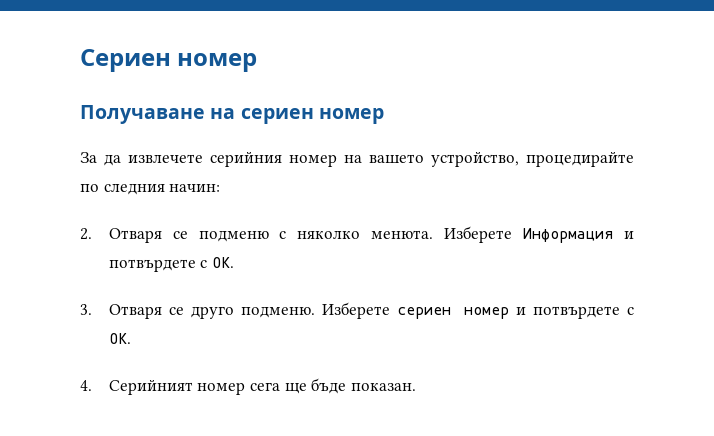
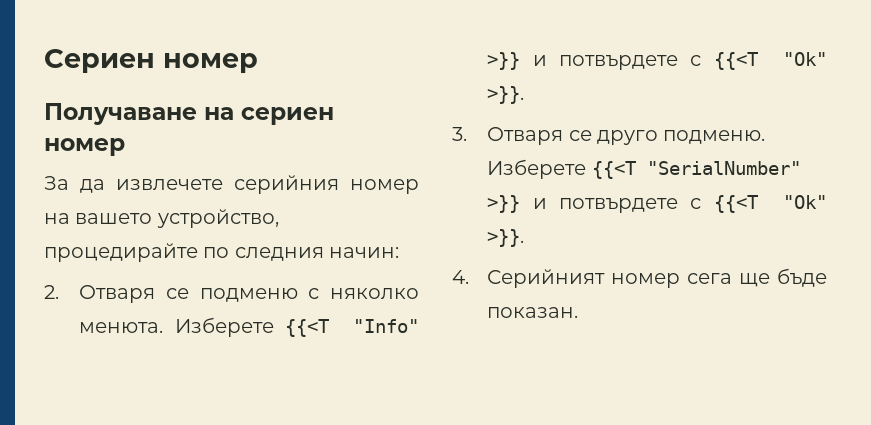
- Изберете Информация и потвърдете с OK.
+ Изберете {{<T "Info" >}} и потвърдете с {{<T "Ok" >}}.
- Изберете сериен номер и потвърдете с OK.
+ Изберете {{<T "SerialNumber" >}} и потвърдете с {{<T "Ok" >}}.

